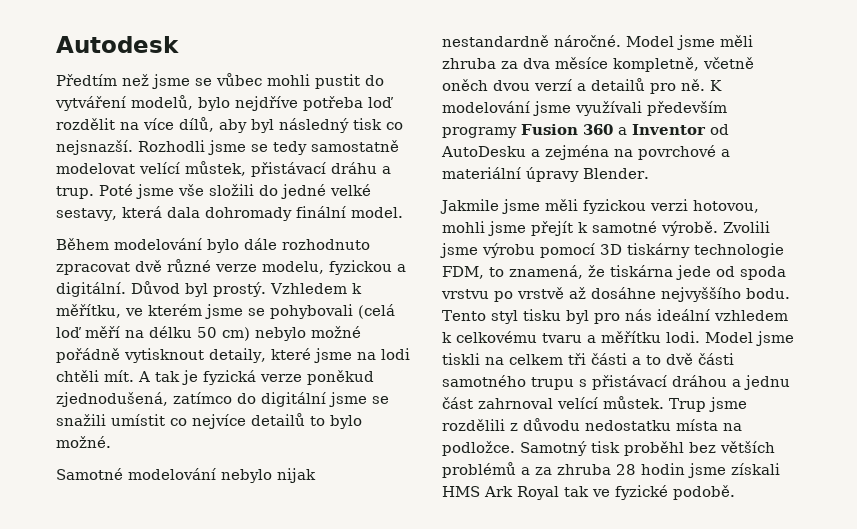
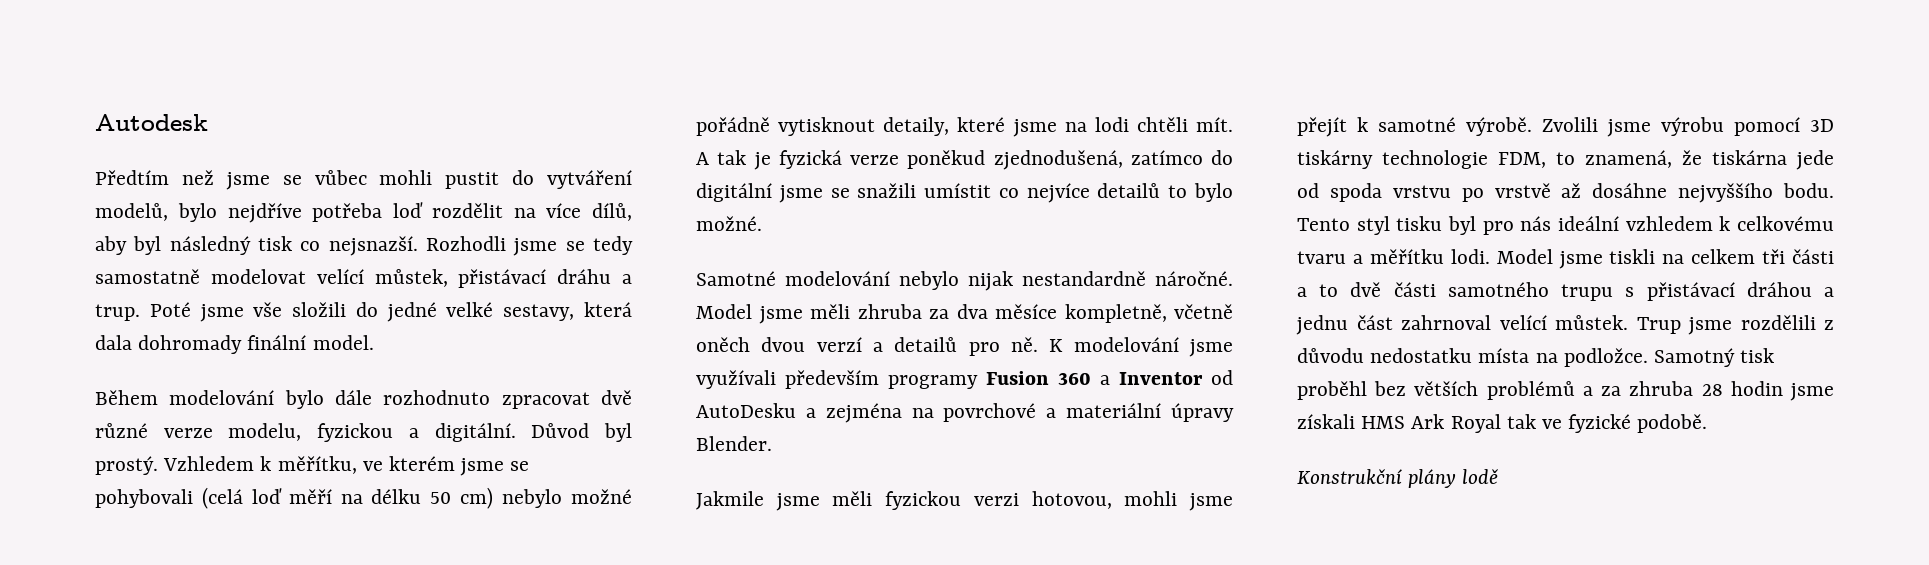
+ Konstrukční plány lodě

